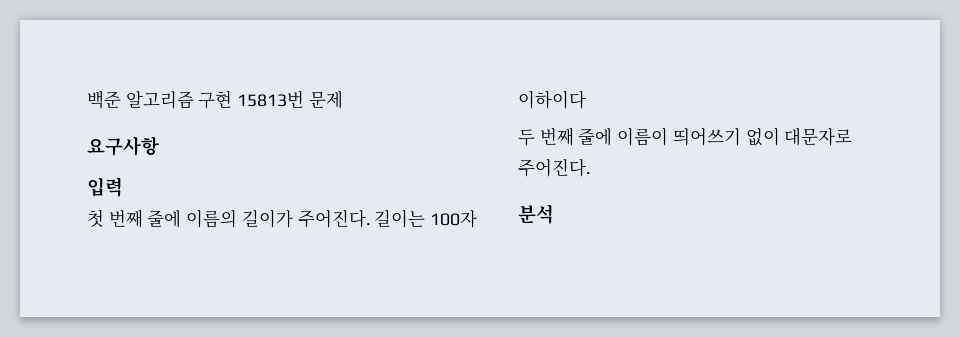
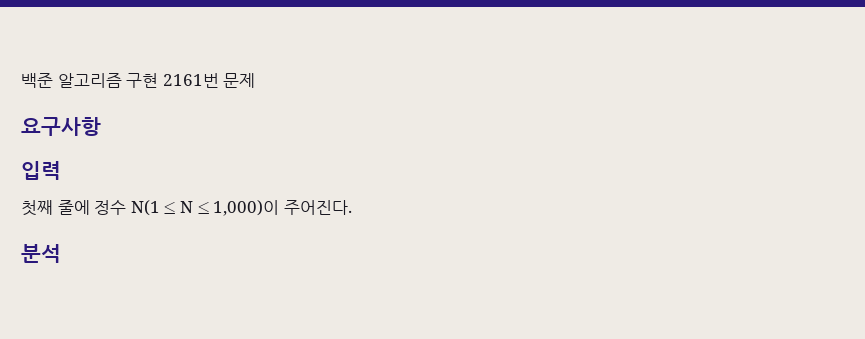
- 백준 알고리즘 구현 15813번 문제
+ 백준 알고리즘 구현 2161번 문제
- 첫 번째 줄에 이름의 길이가 주어진다. 길이는 100자 이하이다
- 두 번째 줄에 이름이 띄어쓰기 없이 대문자로 주어진다.
+ 첫째 줄에 정수 N(1 ≤ N ≤ 1,000)이 주어진다.

